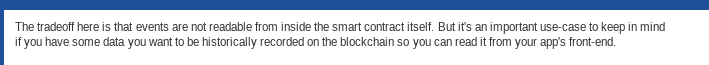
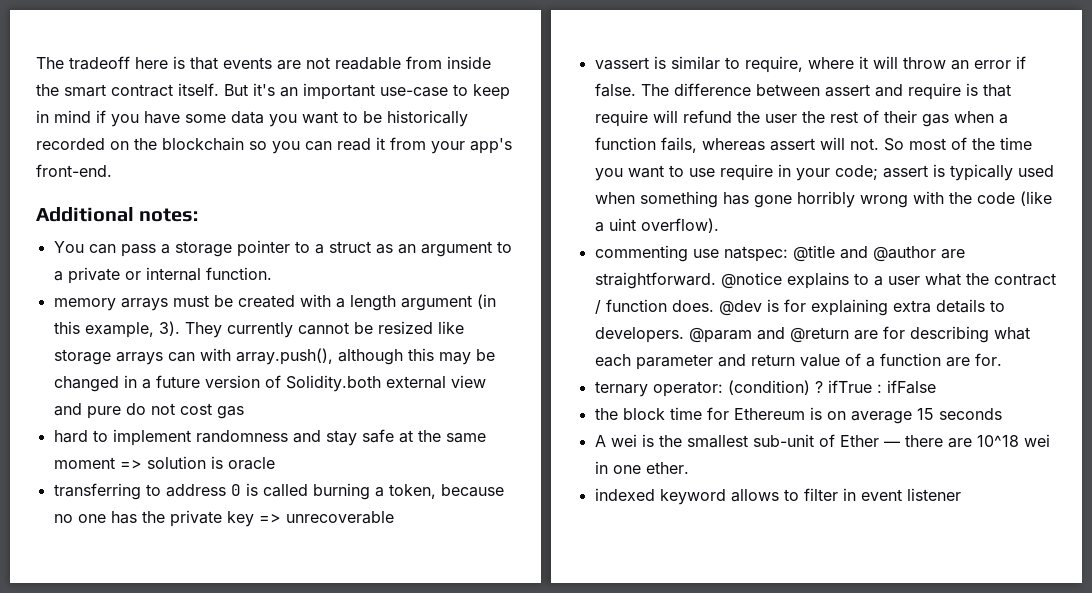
+ Additional notes:
+ You can pass a storage pointer to a struct as an argument to a private or internal function.
+ memory arrays must be created with a length argument (in this example, 3). They currently cannot be resized like storage arrays can with array.push(), although this may be changed in a future version of Solidity.both external view and pure do not cost gas
+ hard to implement randomness and stay safe at the same moment => solution is oracle
+ transferring to address 0 is called burning a token, because no one has the private key => unrecoverable
+ vassert is similar to require, where it will throw an error if false. The difference between assert and require is that require will refund the user the rest of their gas when a function fails, whereas assert will not. So most of the time you want to use require in your code; assert is typically used when something has gone horribly wrong with the code (like a uint overflow).
+ commenting use natspec: @title and @author are straightforward. @notice explains to a user what the contract / function does. @dev is for explaining extra details to developers. @param and @return are for describing what each parameter and return value of a function are for.
+ ternary operator: (condition) ? ifTrue : ifFalse
+ the block time for Ethereum is on average 15 seconds
+ A wei is the smallest sub-unit of Ether — there are 10^18 wei in one ether.
+ indexed keyword allows to filter in event listener

